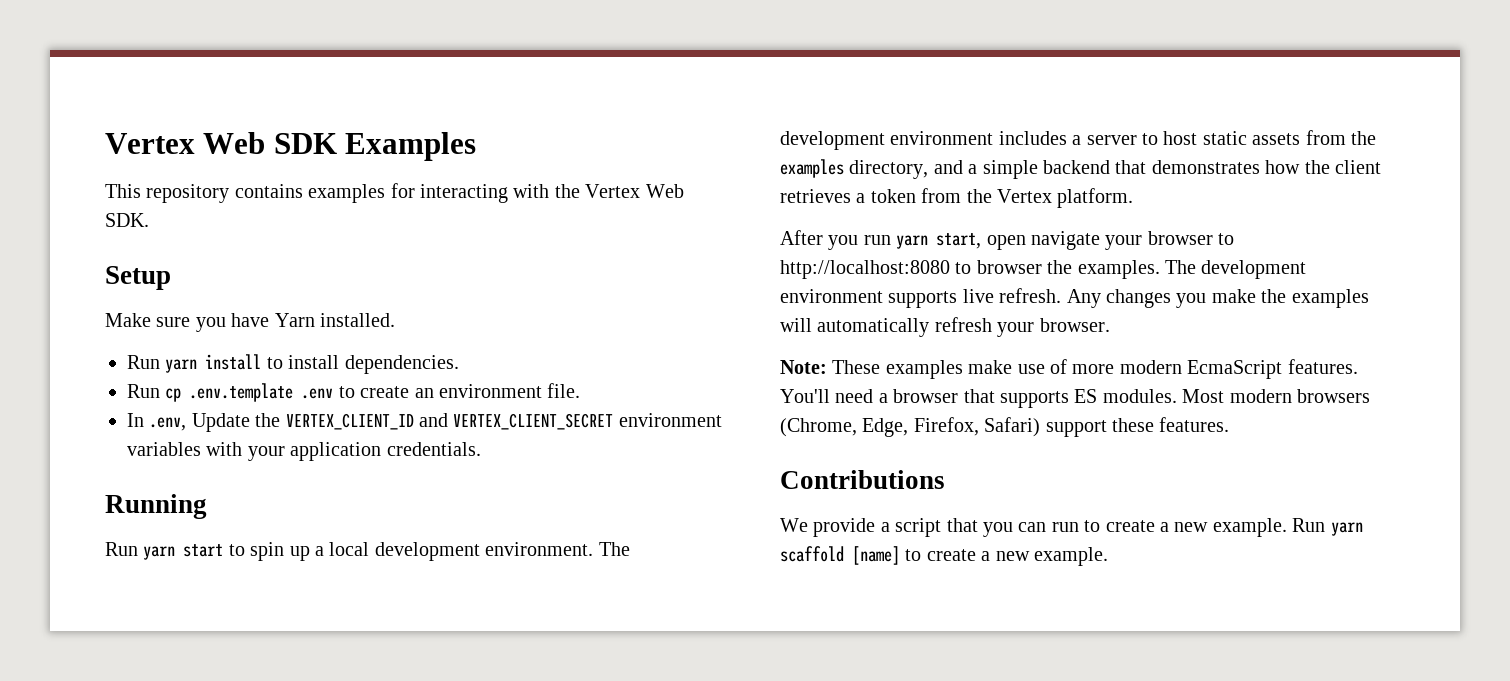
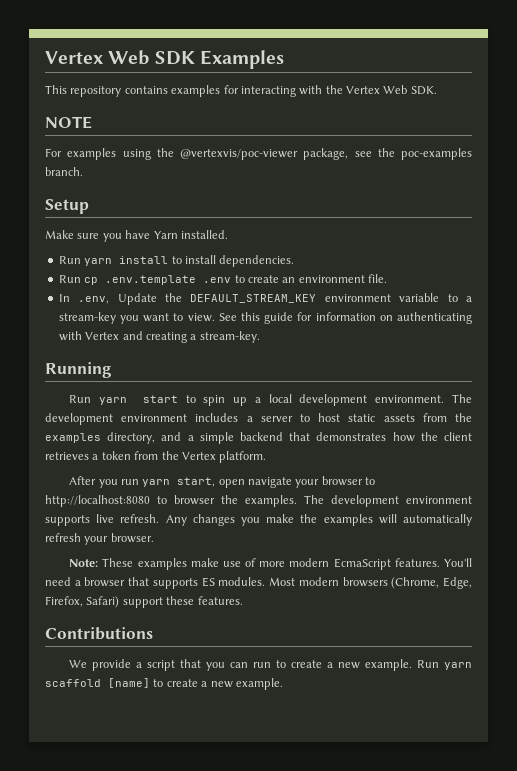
+ NOTE
+ For examples using the @vertexvis/poc-viewer package, see the poc-examples branch.
- In .env, Update the VERTEX_CLIENT_ID and VERTEX_CLIENT_SECRET environment variables with your application credentials.
+ In .env, Update the DEFAULT_STREAM_KEY environment variable to a stream-key you want to view. See this guide for information on authenticating with Vertex and creating a stream-key.

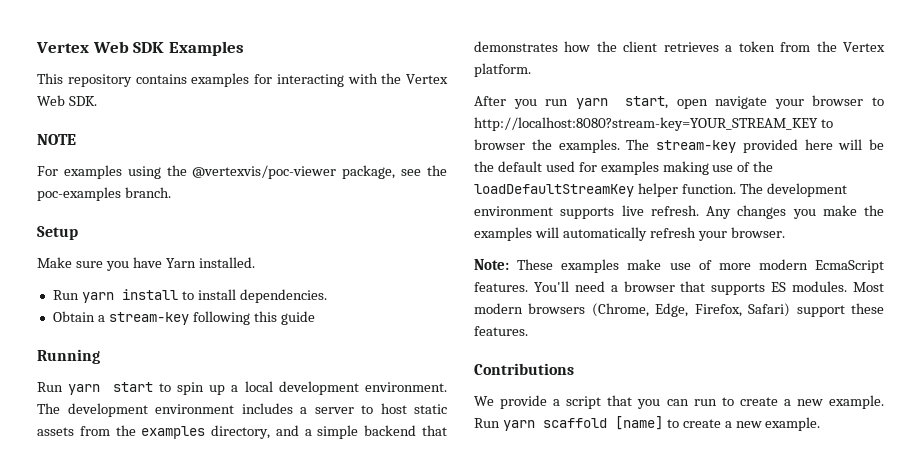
- Run cp .env.template .env to create an environment file.
- In .env, Update the DEFAULT_STREAM_KEY environment variable to a stream-key you want to view. See this guide for information on authenticating with Vertex and creating a stream-key.
+ Obtain a stream-key following this guide
- After you run yarn start, open navigate your browser to http://localhost:8080 to browser the examples.
+ After you run yarn start, open navigate your browser to http://localhost:8080?stream-key=YOUR_STREAM_KEY to browser the examples.
- The development environment supports live refresh.
+ The stream-key provided here will be the default used for examples making use of the loadDefaultStreamKey helper function. The development environment supports live refresh.

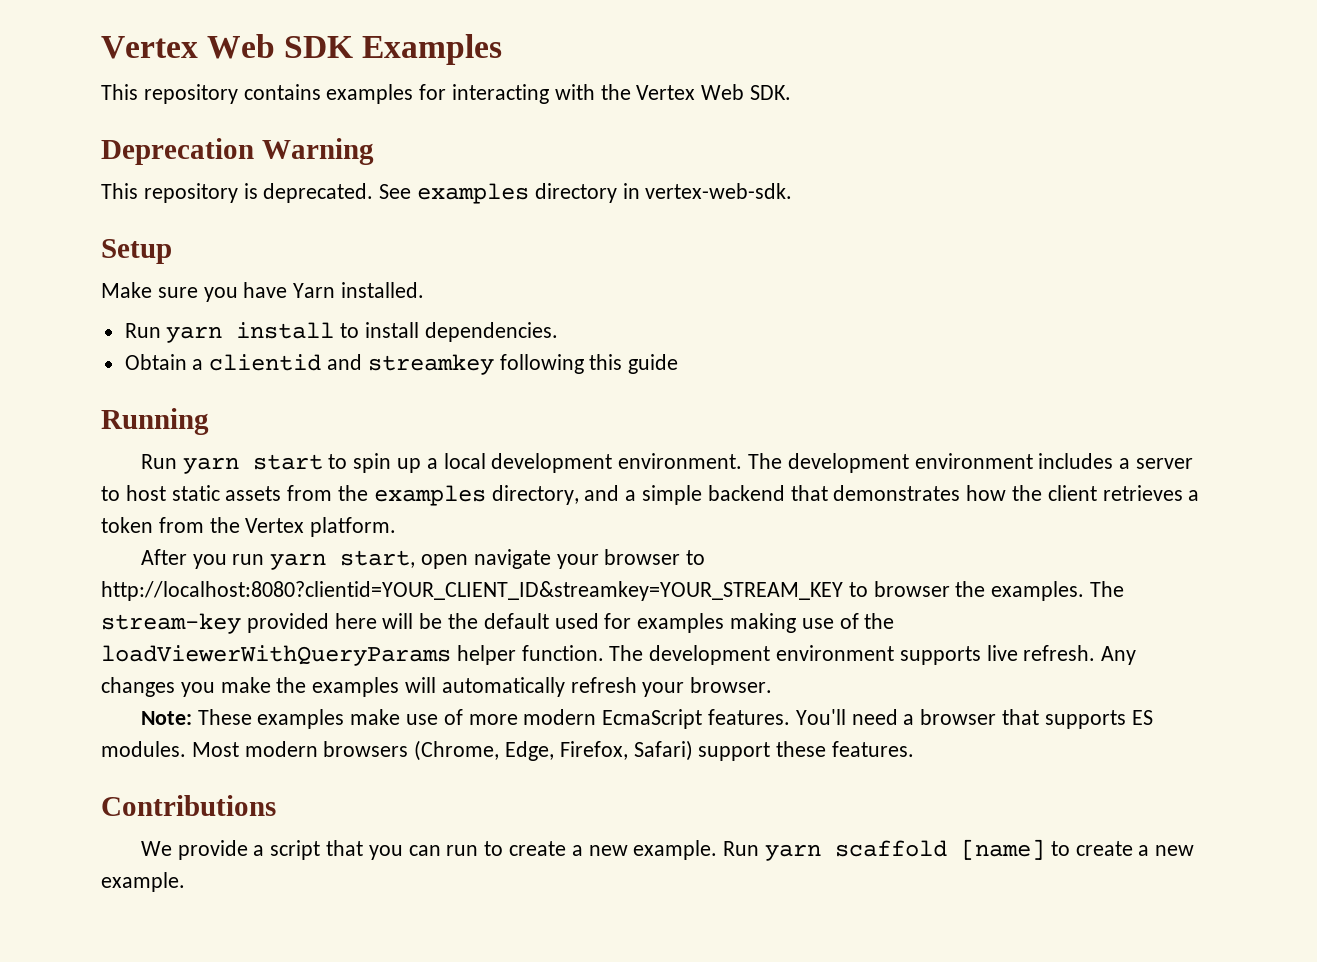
- NOTE
- For examples using the @vertexvis/poc-viewer package, see the poc-examples branch.
+ Deprecation Warning
+ This repository is deprecated. See examples directory in vertex-web-sdk.
- Obtain a stream-key following this guide
+ Obtain a clientid and streamkey following this guide
- After you run yarn start, open navigate your browser to http://localhost:8080?stream-key=YOUR_STREAM_KEY to browser the examples.
+ After you run yarn start, open navigate your browser to http://localhost:8080?clientid=YOUR_CLIENT_ID&streamkey=YOUR_STREAM_KEY to browser the examples.
- The stream-key provided here will be the default used for examples making use of the loadDefaultStreamKey helper function.
+ The stream-key provided here will be the default used for examples making use of the loadViewerWithQueryParams helper function.

